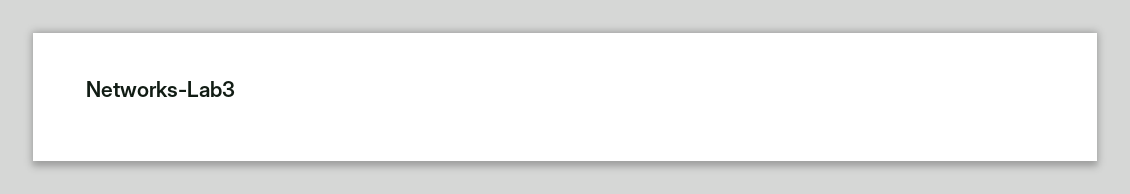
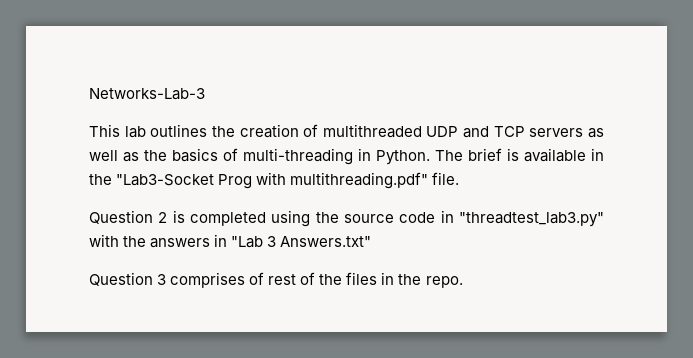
- Networks-Lab3
+ Networks-Lab-3
+ This lab outlines the creation of multithreaded UDP and TCP servers as well as the basics of multi-threading in Python. The brief is available in the "Lab3-Socket Prog with multithreading.pdf" file.
+ Question 2 is completed using the source code in "threadtest_lab3.py" with the answers in "Lab 3 Answers.txt"
+ Question 3 comprises of rest of the files in the repo.

